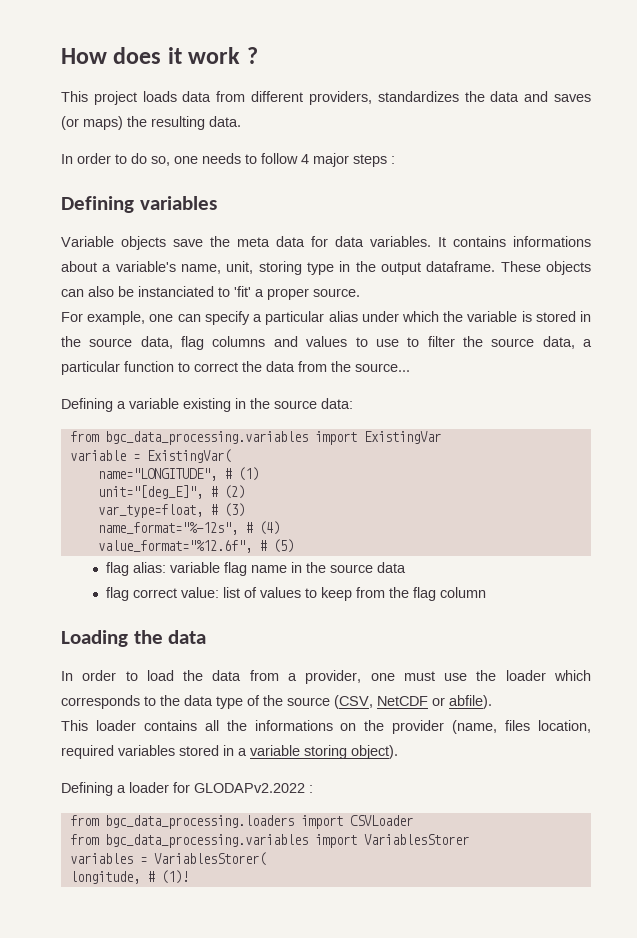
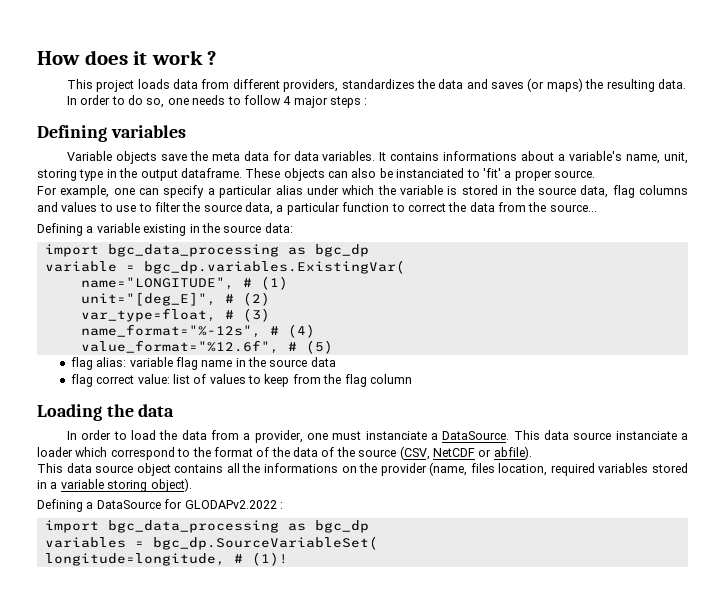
  Defining a variable existing in the source data:
- from bgc_data_processing.variables import ExistingVar
+ import bgc_data_processing as bgc_dp
- variable = ExistingVar(
+ variable = bgc_dp.variables.ExistingVar(
- In order to load the data from a provider, one must use the loader which corresponds to the data type of the source (CSV, NetCDF or abfile).
+ In order to load the data from a provider, one must instanciate a DataSource. This data source instanciate a loader which correspond to the format of the data of the source (CSV, NetCDF or abfile).
- This loader contains all the informations on the provider (name, files location, required variables stored in a variable storing object).
+ This data source object contains all the informations on the provider (name, files location, required variables stored in a variable storing object).
- Defining a loader for GLODAPv2.2022 :
- from bgc_data_processing.loaders import CSVLoader
- from bgc_data_processing.variables import VariablesStorer
+ Defining a DataSource for GLODAPv2.2022 :
+ import bgc_data_processing as bgc_dp
- variables = VariablesStorer(
- longitude, # (1)!
+ variables = bgc_dp.SourceVariableSet(
+ longitude=longitude, # (1)!

